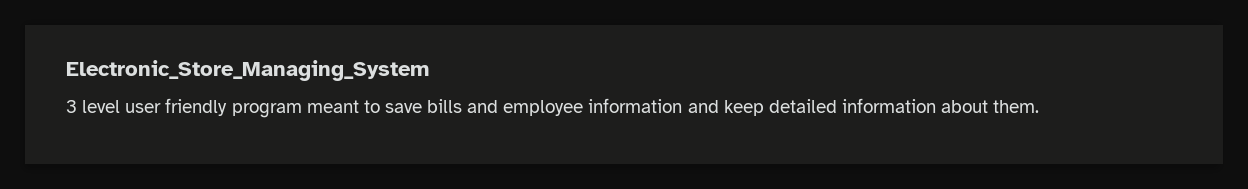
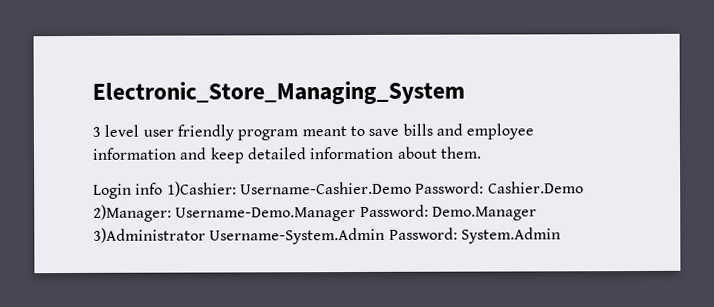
+ Login info 1)Cashier: Username-Cashier.Demo Password: Cashier.Demo 2)Manager: Username-Demo.Manager Password: Demo.Manager 3)Administrator Username-System.Admin Password: System.Admin

